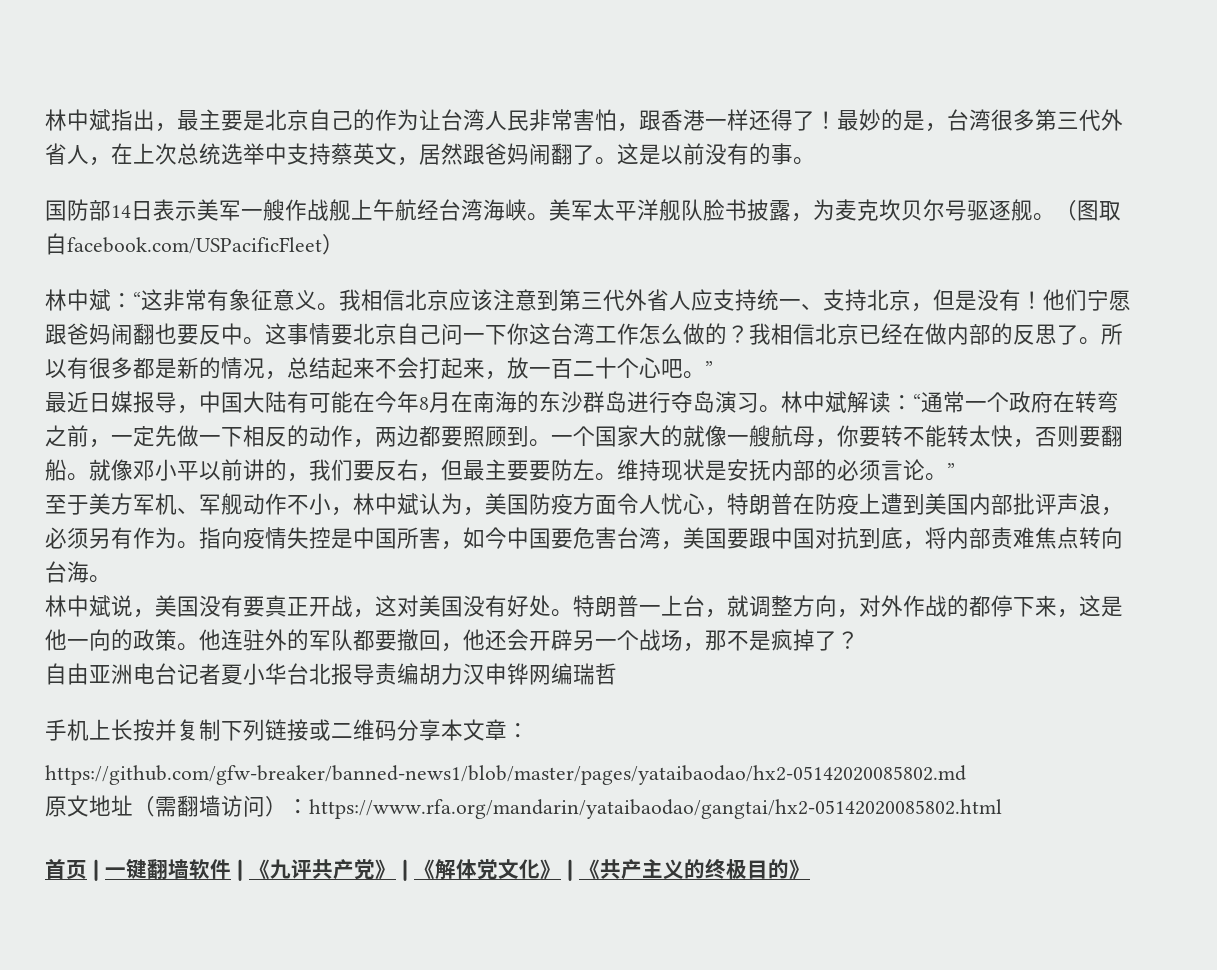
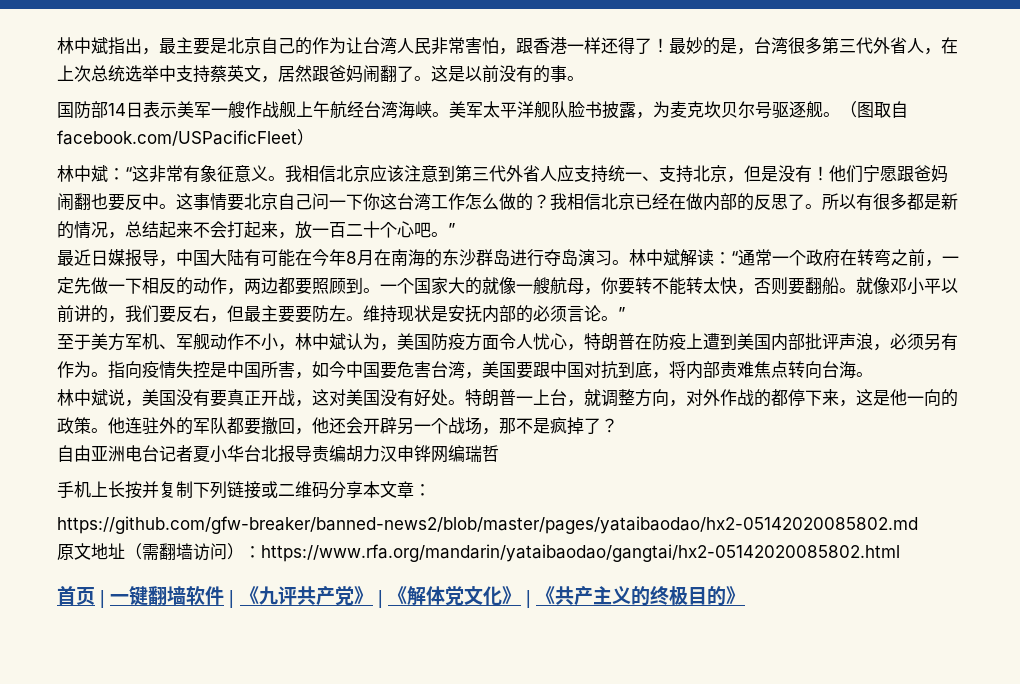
- https://github.com/gfw-breaker/banned-news1/blob/master/pages/yataibaodao/hx2-05142020085802.md
+ https://github.com/gfw-breaker/banned-news2/blob/master/pages/yataibaodao/hx2-05142020085802.md

